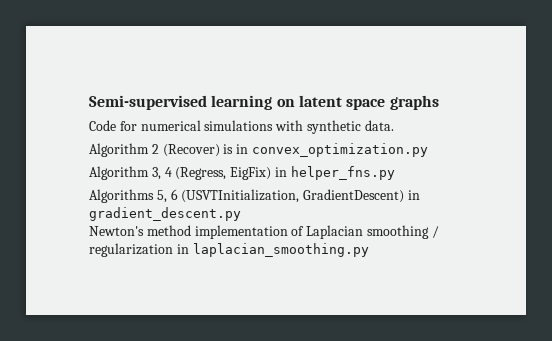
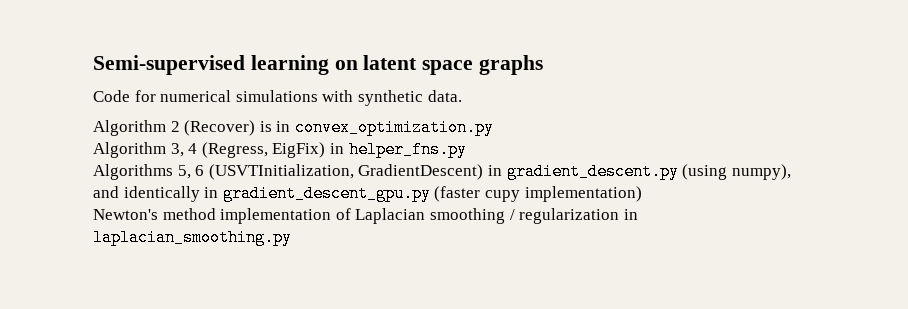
- Algorithms 5, 6 (USVTInitialization, GradientDescent) in gradient_descent.py
+ Algorithms 5, 6 (USVTInitialization, GradientDescent) in gradient_descent.py (using numpy), and identically in gradient_descent_gpu.py (faster cupy implementation)

